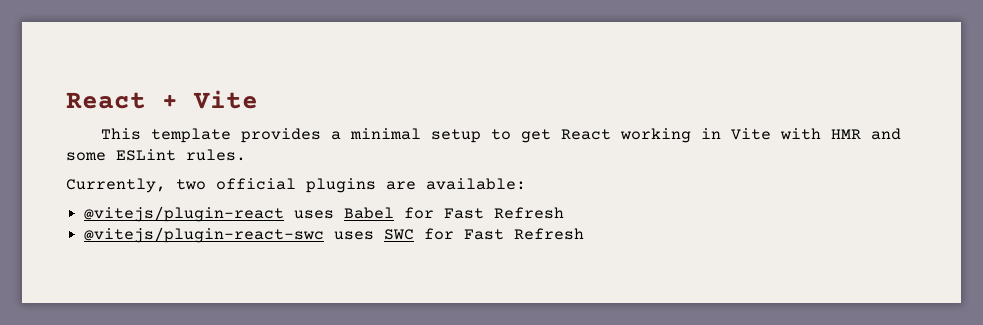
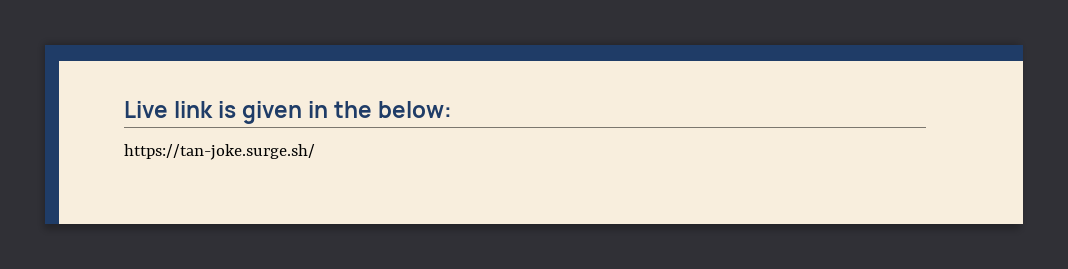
- React + Vite
- This template provides a minimal setup to get React working in Vite with HMR and some ESLint rules.
- Currently, two official plugins are available:
- @vitejs/plugin-react uses Babel for Fast Refresh
- @vitejs/plugin-react-swc uses SWC for Fast Refresh
+ Live link is given in the below:
+ https://tan-joke.surge.sh/

